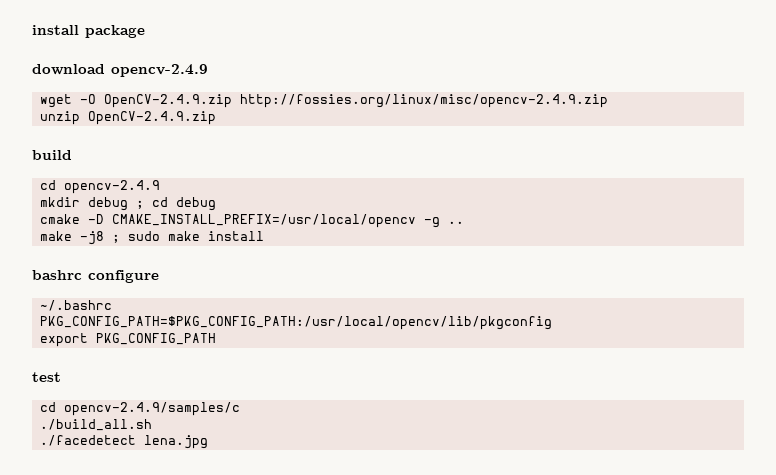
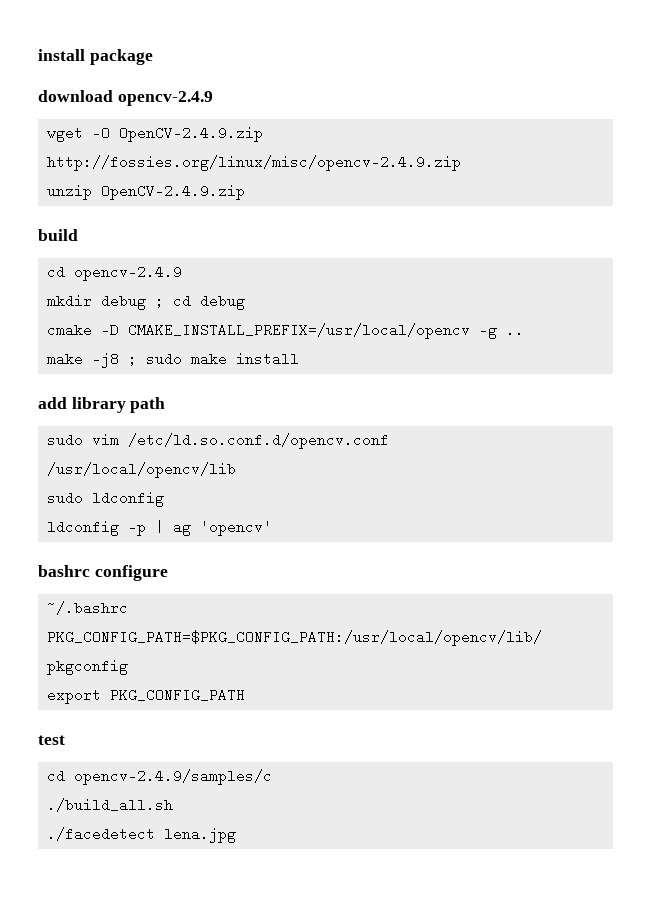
+ add library path
+ sudo vim /etc/ld.so.conf.d/opencv.conf
+ /usr/local/opencv/lib
+ sudo ldconfig
+ ldconfig -p | ag 'opencv'

